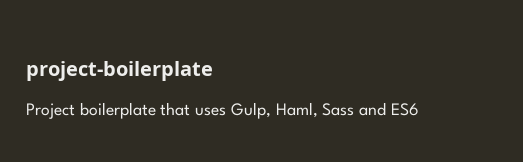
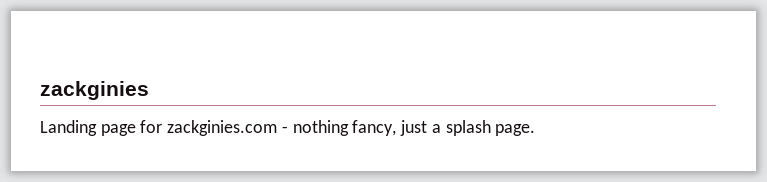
- project-boilerplate
- Project boilerplate that uses Gulp, Haml, Sass and ES6
+ zackginies
+ Landing page for zackginies.com - nothing fancy, just a splash page.

